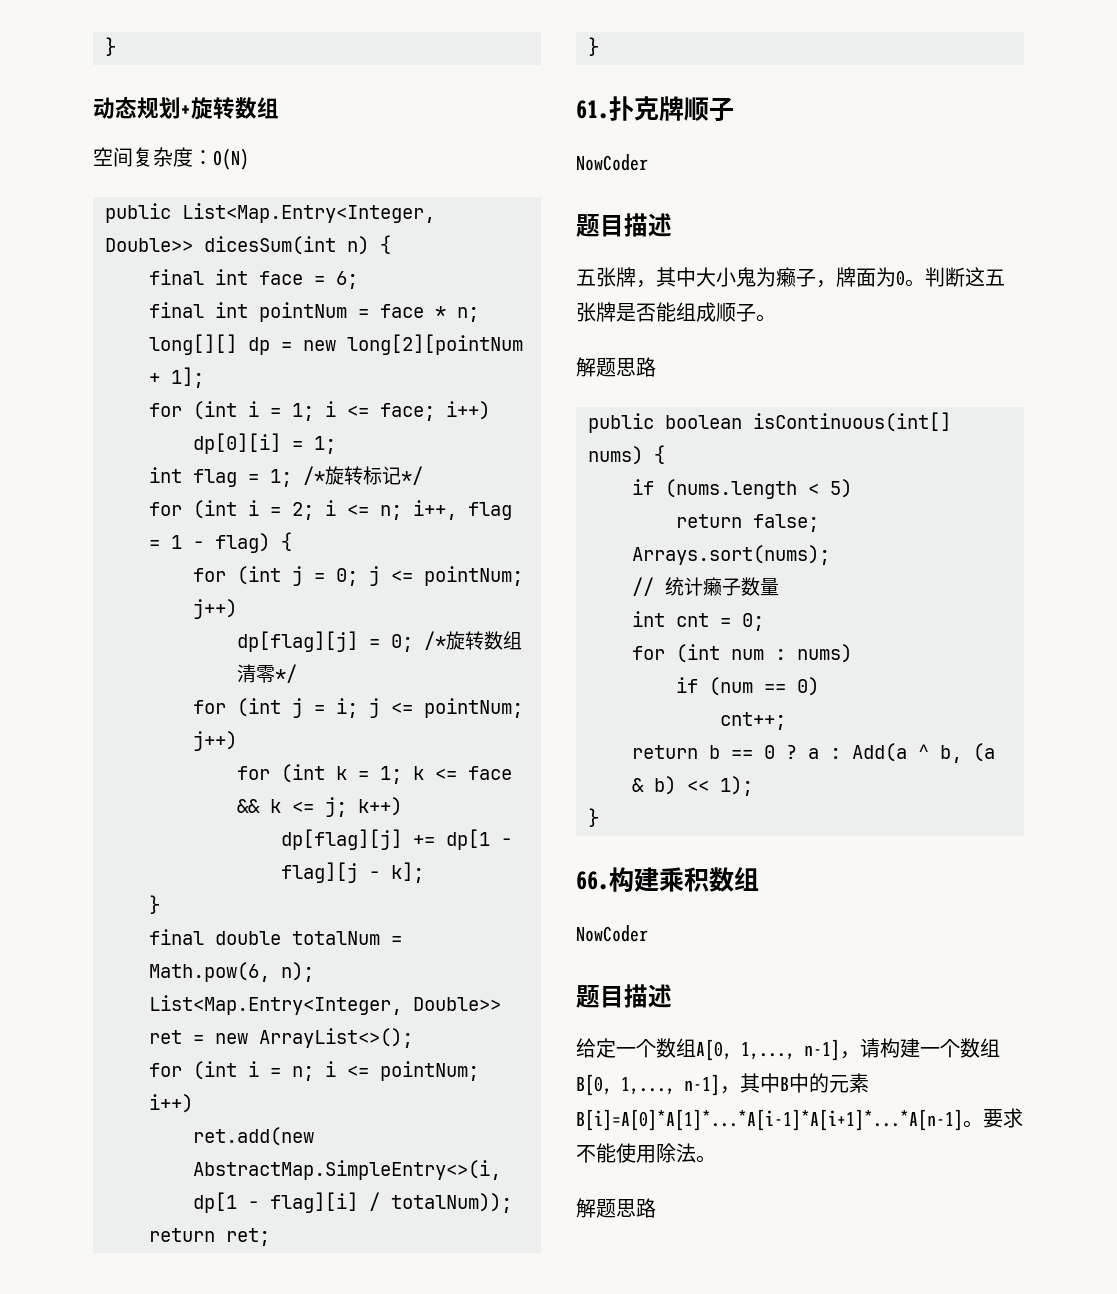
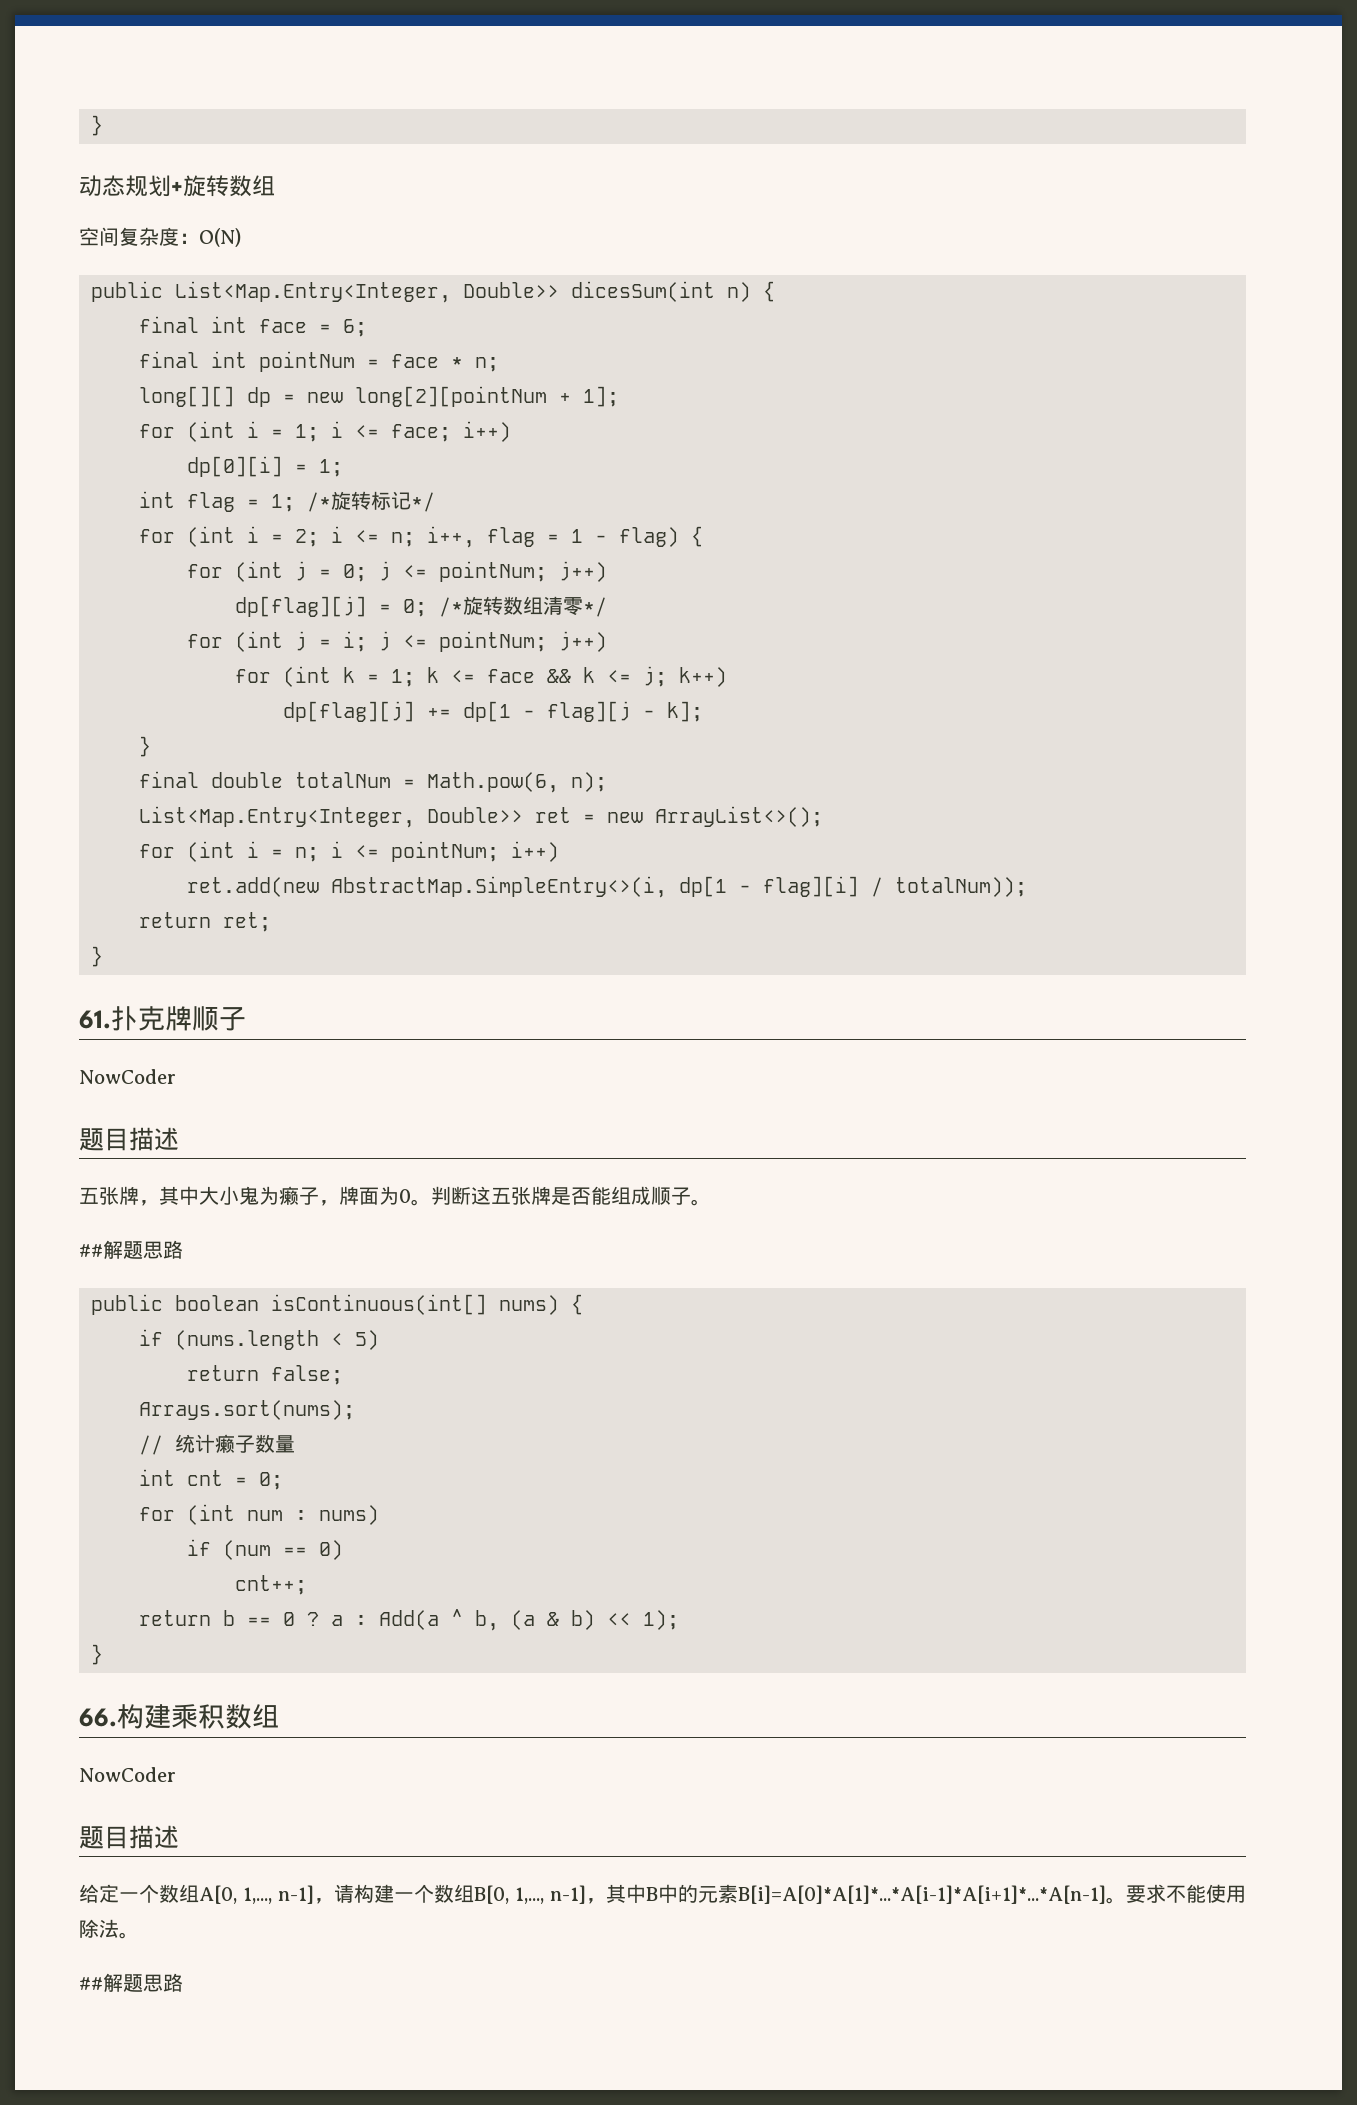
  判断这五张牌是否能组成顺子。
- 解题思路
+ ##解题思路
  要求不能使用除法。
- 解题思路
+ ##解题思路

